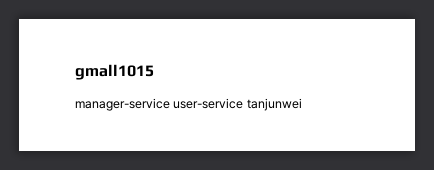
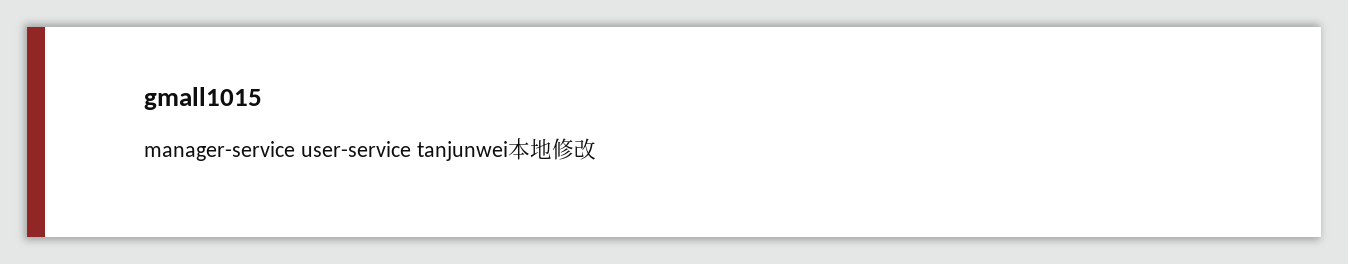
- manager-service user-service tanjunwei
+ manager-service user-service tanjunwei本地修改

